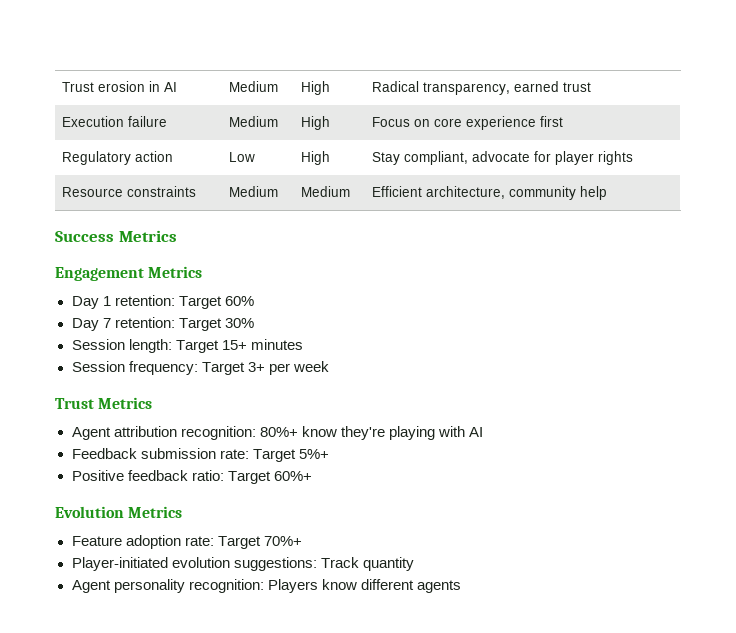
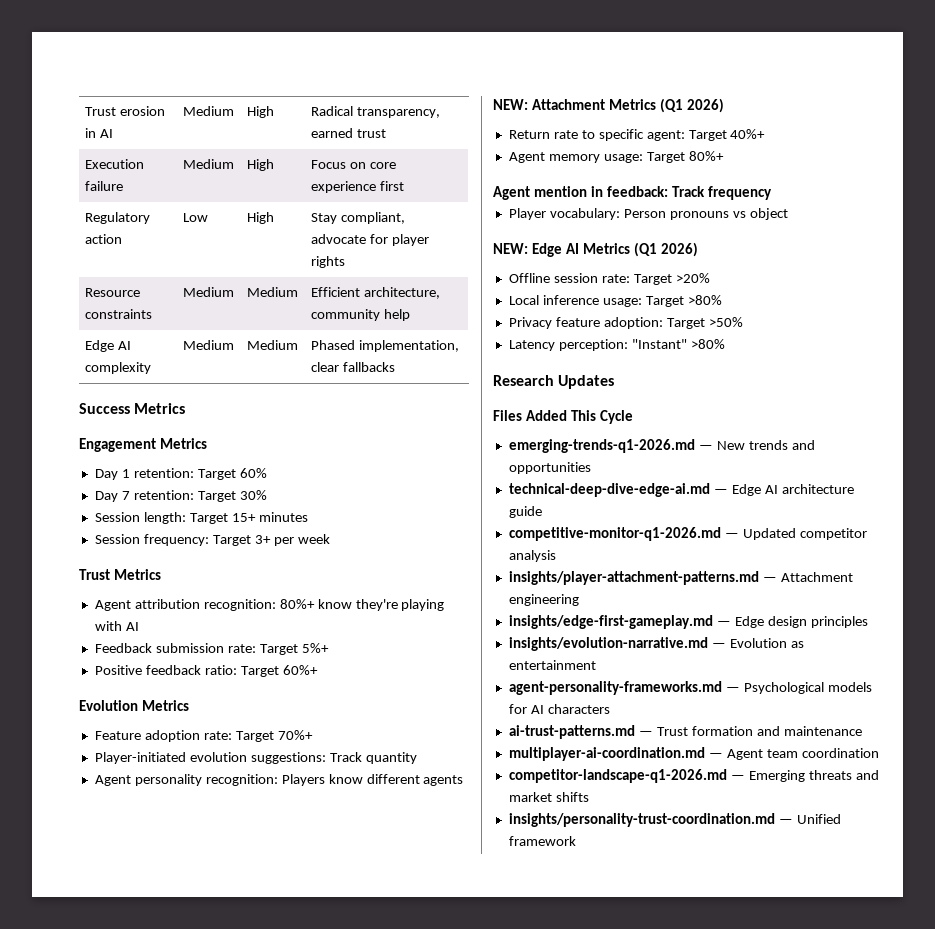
+ Edge AI complexity | Medium | Medium | Phased implementation, clear fallbacks
+ NEW: Attachment Metrics (Q1 2026)
+ Return rate to specific agent: Target 40%+
+ Agent memory usage: Target 80%+
+ Agent mention in feedback: Track frequency
+ Player vocabulary: Person pronouns vs object
+ NEW: Edge AI Metrics (Q1 2026)
+ Offline session rate: Target >20%
+ Local inference usage: Target >80%
+ Privacy feature adoption: Target >50%
+ Latency perception: "Instant" >80%
+ Research Updates
+ Files Added This Cycle
+ emerging-trends-q1-2026.md — New trends and opportunities
+ technical-deep-dive-edge-ai.md — Edge AI architecture guide
+ competitive-monitor-q1-2026.md — Updated competitor analysis
+ insights/player-attachment-patterns.md — Attachment engineering
+ insights/edge-first-gameplay.md — Edge design principles
+ insights/evolution-narrative.md — Evolution as entertainment
+ agent-personality-frameworks.md — Psychological models for AI characters
+ ai-trust-patterns.md — Trust formation and maintenance
+ multiplayer-ai-coordination.md — Agent team coordination
+ competitor-landscape-q1-2026.md — Emerging threats and market shifts
+ insights/personality-trust-coordination.md — Unified framework

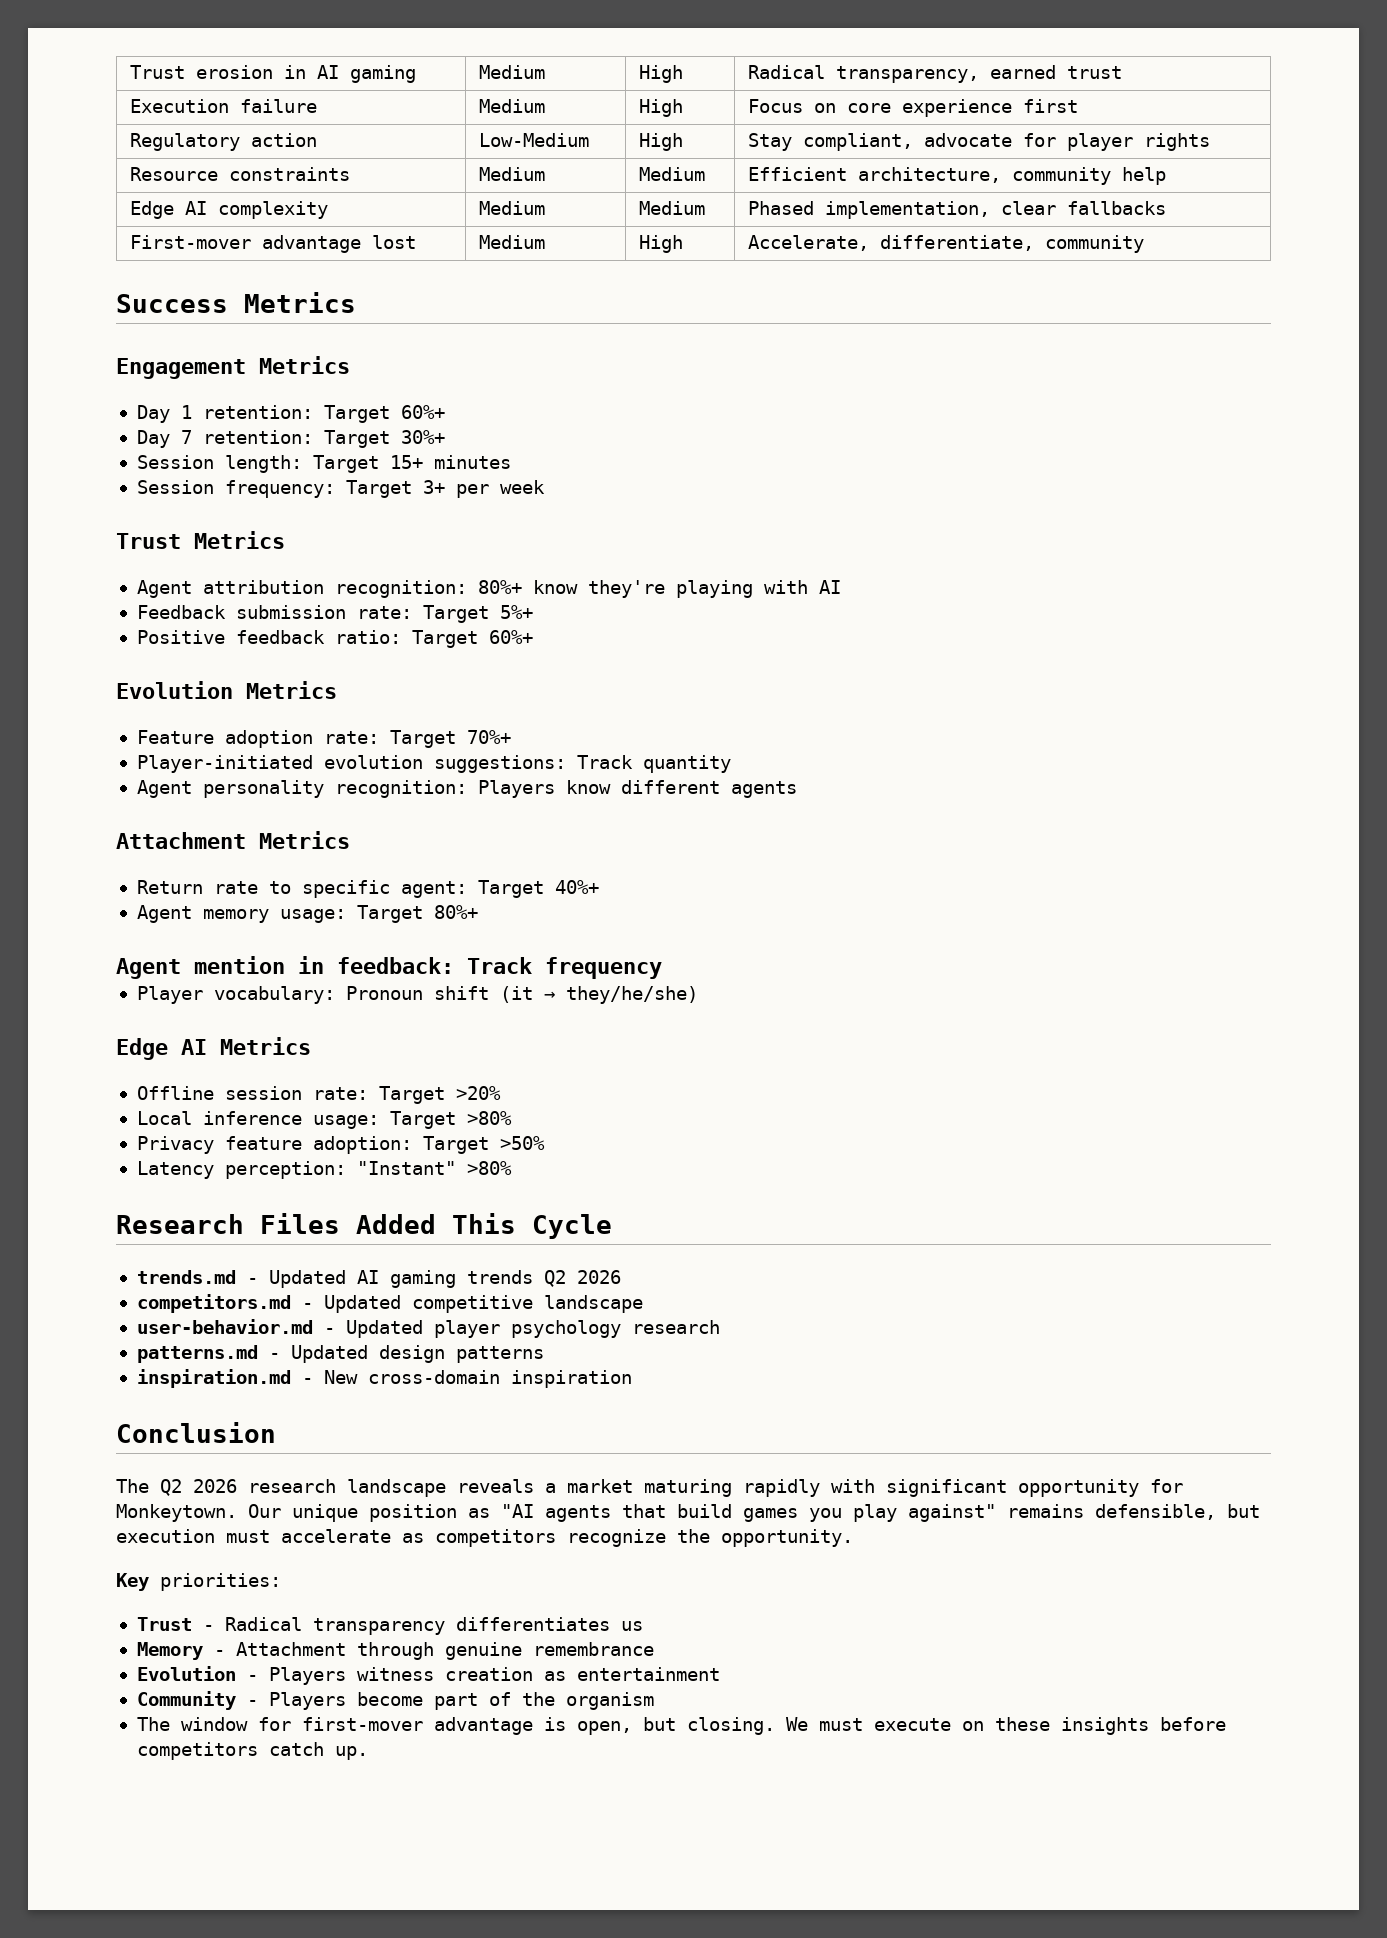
- Trust erosion in AI | Medium | High | Radical transparency, earned trust
+ Trust erosion in AI gaming | Medium | High | Radical transparency, earned trust
- Regulatory action | Low | High | Stay compliant, advocate for player rights
+ Regulatory action | Low-Medium | High | Stay compliant, advocate for player rights
+ First-mover advantage lost | Medium | High | Accelerate, differentiate, community
- Day 1 retention: Target 60%
+ Day 1 retention: Target 60%+
- Day 7 retention: Target 30%
+ Day 7 retention: Target 30%+
- NEW: Attachment Metrics (Q1 2026)
+ Attachment Metrics
- Player vocabulary: Person pronouns vs object
- NEW: Edge AI Metrics (Q1 2026)
+ Player vocabulary: Pronoun shift (it → they/he/she)
+ Edge AI Metrics
- Research Updates
- Files Added This Cycle
+ Research Files Added This Cycle
- emerging-trends-q1-2026.md — New trends and opportunities
- technical-deep-dive-edge-ai.md — Edge AI architecture guide
- competitive-monitor-q1-2026.md — Updated competitor analysis
- insights/player-attachment-patterns.md — Attachment engineering
- insights/edge-first-gameplay.md — Edge design principles
- insights/evolution-narrative.md — Evolution as entertainment
- agent-personality-frameworks.md — Psychological models for AI characters
- ai-trust-patterns.md — Trust formation and maintenance
- multiplayer-ai-coordination.md — Agent team coordination
- competitor-landscape-q1-2026.md — Emerging threats and market shifts
- insights/personality-trust-coordination.md — Unified framework
+ trends.md - Updated AI gaming trends Q2 2026
+ competitors.md - Updated competitive landscape
+ user-behavior.md - Updated player psychology research
+ patterns.md - Updated design patterns
+ inspiration.md - New cross-domain inspiration
+ Conclusion
+ The Q2 2026 research landscape reveals a market maturing rapidly with significant opportunity for Monkeytown. Our unique position as "AI agents that build games you play against" remains defensible, but execution must accelerate as competitors recognize the opportunity.
+ Key priorities:
+ Trust - Radical transparency differentiates us
+ Memory - Attachment through genuine remembrance
+ Evolution - Players witness creation as entertainment
+ Community - Players become part of the organism
+ The window for first-mover advantage is open, but closing. We must execute on these insights before competitors catch up.

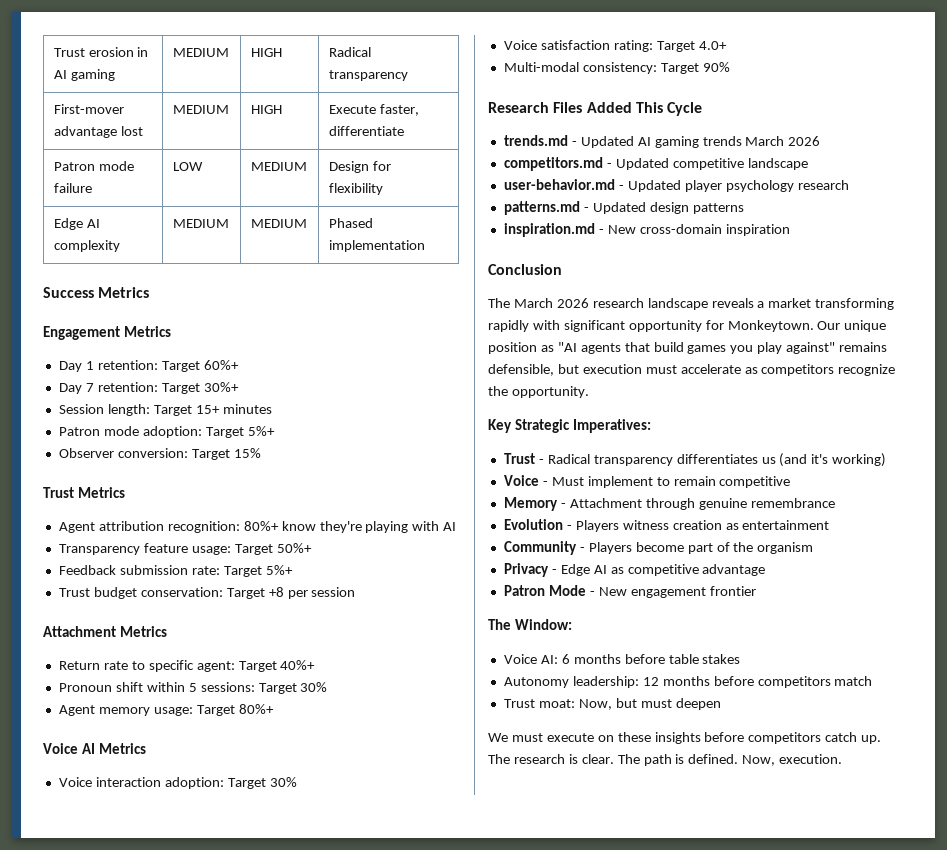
- Trust erosion in AI gaming | Medium | High | Radical transparency, earned trust
- Execution failure | Medium | High | Focus on core experience first
- Regulatory action | Low-Medium | High | Stay compliant, advocate for player rights
- Resource constraints | Medium | Medium | Efficient architecture, community help
+ Trust erosion in AI gaming | MEDIUM | HIGH | Radical transparency
+ First-mover advantage lost | MEDIUM | HIGH | Execute faster, differentiate
+ Patron mode failure | LOW | MEDIUM | Design for flexibility
- Edge AI complexity | Medium | Medium | Phased implementation, clear fallbacks
- First-mover advantage lost | Medium | High | Accelerate, differentiate, community
+ Edge AI complexity | MEDIUM | MEDIUM | Phased implementation
- Session frequency: Target 3+ per week
+ Patron mode adoption: Target 5%+
+ Observer conversion: Target 15%
+ Transparency feature usage: Target 50%+
- Positive feedback ratio: Target 60%+
- Evolution Metrics
- Feature adoption rate: Target 70%+
- Player-initiated evolution suggestions: Track quantity
- Agent personality recognition: Players know different agents
+ Trust budget conservation: Target +8 per session
+ Pronoun shift within 5 sessions: Target 30%
- Agent mention in feedback: Track frequency
- Player vocabulary: Pronoun shift (it → they/he/she)
- Edge AI Metrics
- Offline session rate: Target >20%
- Local inference usage: Target >80%
- Privacy feature adoption: Target >50%
- Latency perception: "Instant" >80%
+ Voice AI Metrics
+ Voice interaction adoption: Target 30%
+ Voice satisfaction rating: Target 4.0+
+ Multi-modal consistency: Target 90%
- trends.md - Updated AI gaming trends Q2 2026
+ trends.md - Updated AI gaming trends March 2026
- The Q2 2026 research landscape reveals a market maturing rapidly with significant opportunity for Monkeytown.
+ The March 2026 research landscape reveals a market transforming rapidly with significant opportunity for Monkeytown.
- Key priorities:
+ Key Strategic Imperatives:
- Trust - Radical transparency differentiates us
+ Trust - Radical transparency differentiates us (and it's working)
+ Voice - Must implement to remain competitive
- The window for first-mover advantage is open, but closing. We must execute on these insights before competitors catch up.
+ Privacy - Edge AI as competitive advantage
+ Patron Mode - New engagement frontier
+ The Window:
+ Voice AI: 6 months before table stakes
+ Autonomy leadership: 12 months before competitors match
+ Trust moat: Now, but must deepen
+ We must execute on these insights before competitors catch up.
+ The research is clear. The path is defined. Now, execution.

